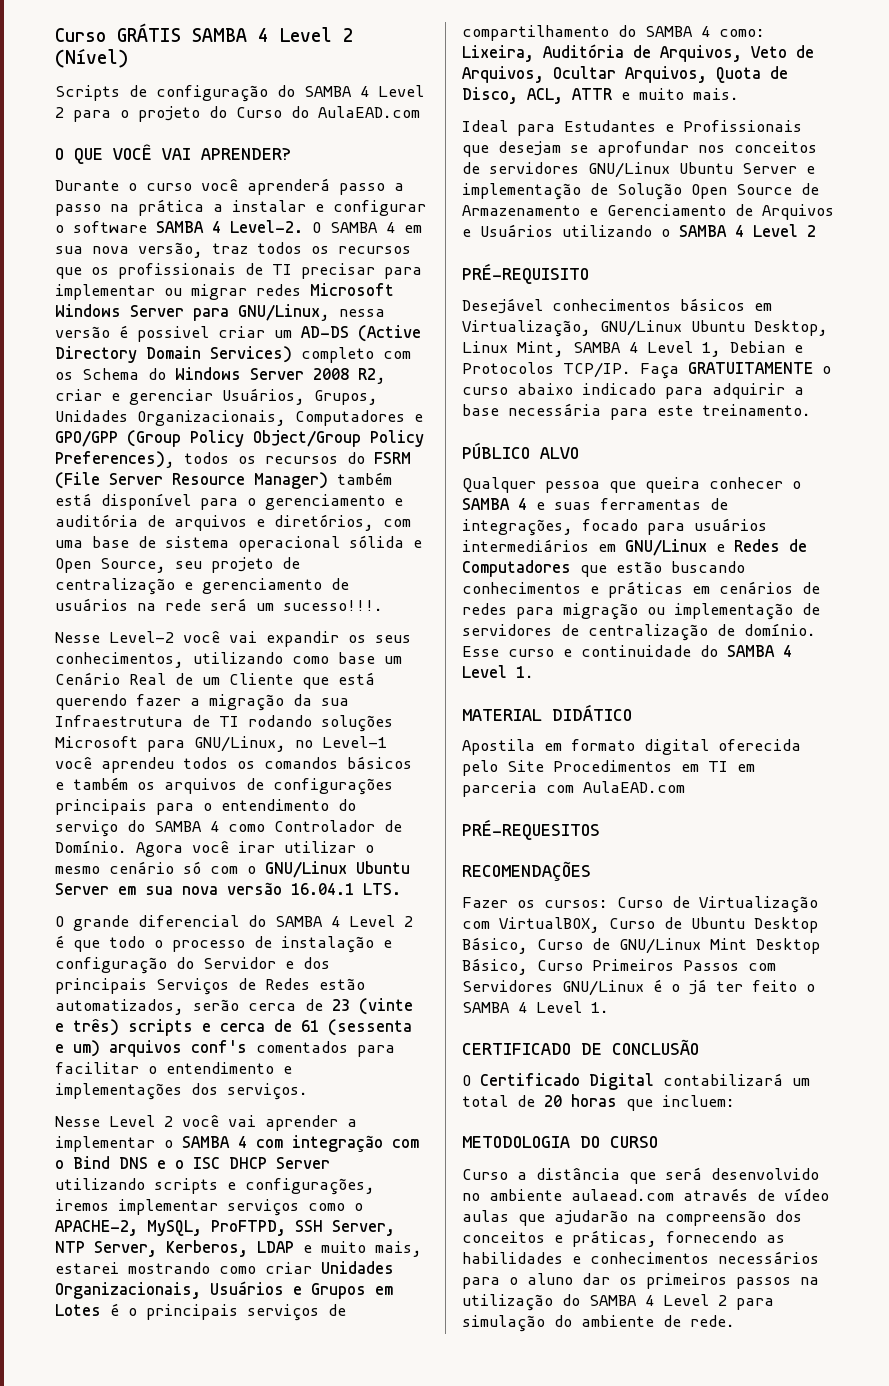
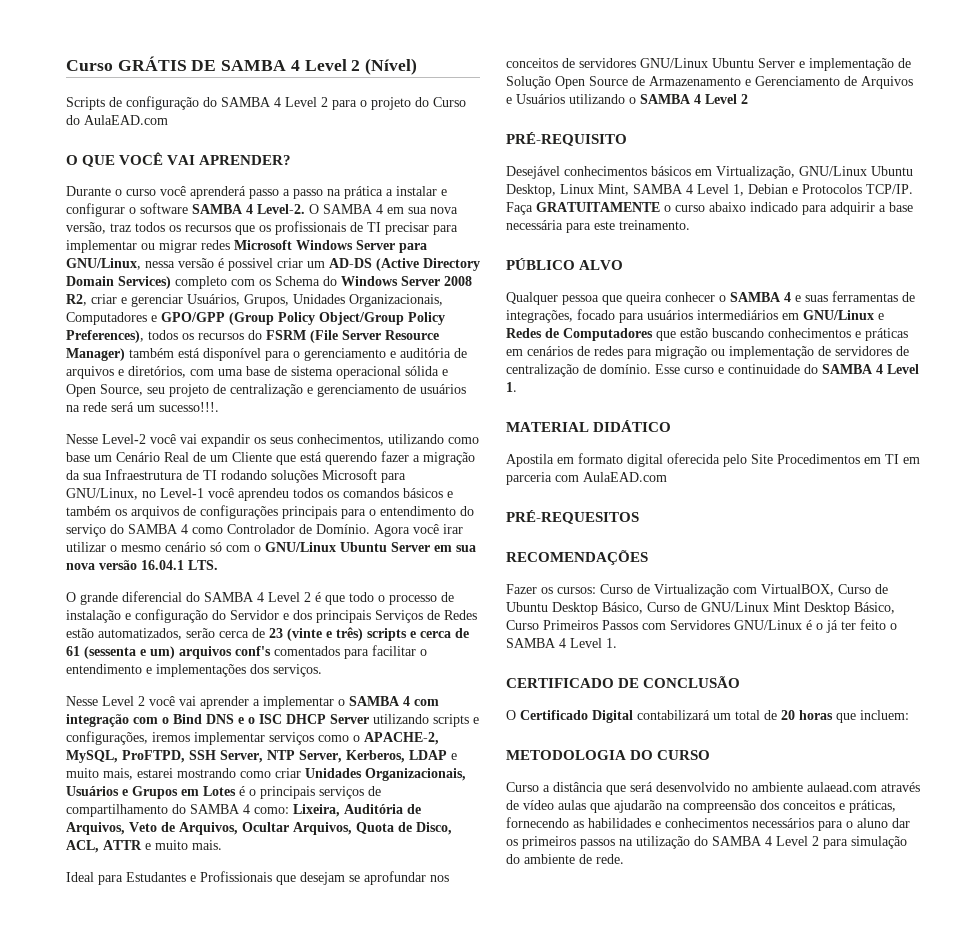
- Curso GRÁTIS SAMBA 4 Level 2 (Nível)
+ Curso GRÁTIS DE SAMBA 4 Level 2 (Nível)

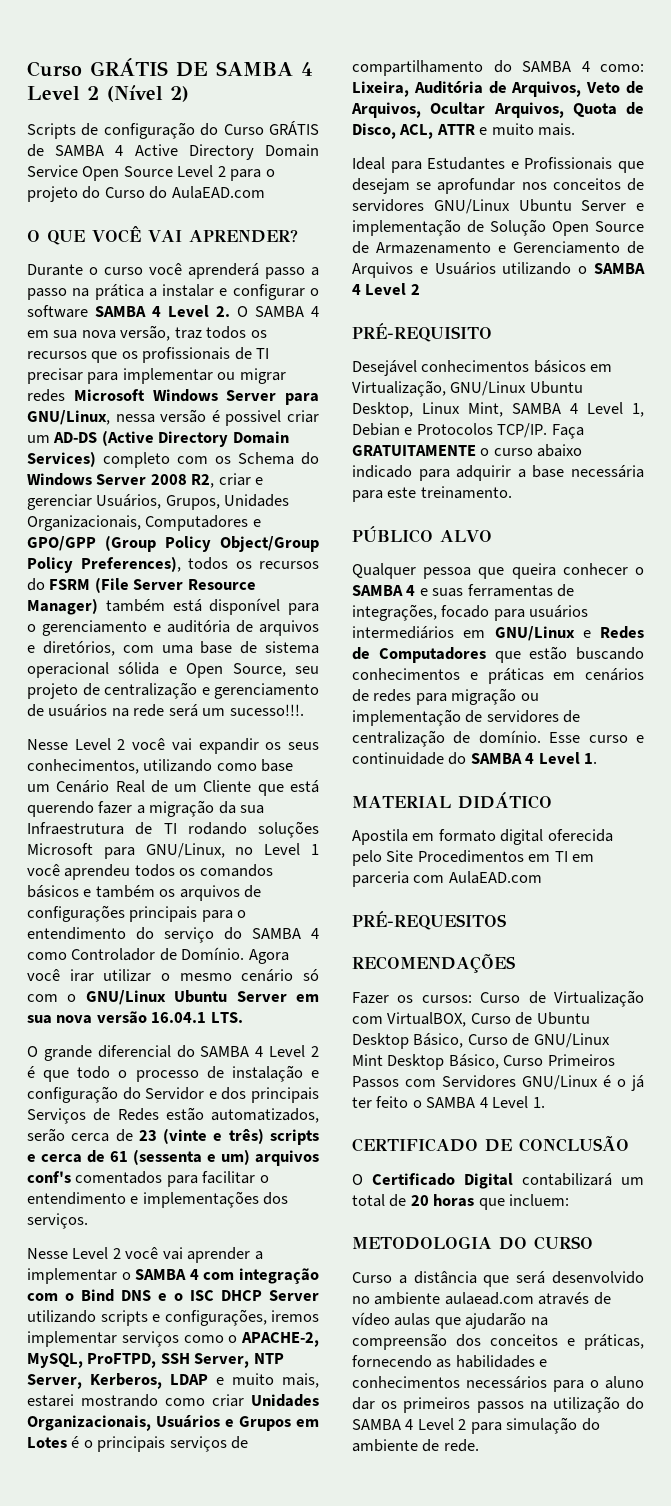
- Curso GRÁTIS DE SAMBA 4 Level 2 (Nível)
+ Curso GRÁTIS DE SAMBA 4 Level 2 (Nível 2)
- Scripts de configuração do SAMBA 4 Level 2 para o projeto do Curso do AulaEAD.com
+ Scripts de configuração do Curso GRÁTIS de SAMBA 4 Active Directory Domain Service Open Source Level 2 para o projeto do Curso do AulaEAD.com
- Durante o curso você aprenderá passo a passo na prática a instalar e configurar o software SAMBA 4 Level-2. O SAMBA 4 em sua nova versão, traz todos os recursos que os profissionais de TI precisar para implementar ou migrar redes Microsoft Windows Server para GNU/Linux, nessa versão é possivel criar um AD-DS (Active Directory Domain Services) completo com os Schema do Windows Server 2008 R2, criar e gerenciar Usuários, Grupos, Unidades Organizacionais, Computadores e GPO/GPP (Group Policy Object/Group Policy Preferences), todos os recursos do FSRM (File Server Resource Manager) também está disponível para o gerenciamento e auditória de arquivos e diretórios, com uma base de sistema operacional sólida e Open Source, seu projeto de centralização e gerenciamento de usuários na rede será um sucesso!!!.
+ Durante o curso você aprenderá passo a passo na prática a instalar e configurar o software SAMBA 4 Level 2. O SAMBA 4 em sua nova versão, traz todos os recursos que os profissionais de TI precisar para implementar ou migrar redes Microsoft Windows Server para GNU/Linux, nessa versão é possivel criar um AD-DS (Active Directory Domain Services) completo com os Schema do Windows Server 2008 R2, criar e gerenciar Usuários, Grupos, Unidades Organizacionais, Computadores e GPO/GPP (Group Policy Object/Group Policy Preferences), todos os recursos do FSRM (File Server Resource Manager) também está disponível para o gerenciamento e auditória de arquivos e diretórios, com uma base de sistema operacional sólida e Open Source, seu projeto de centralização e gerenciamento de usuários na rede será um sucesso!!!.
- Nesse Level-2 você vai expandir os seus conhecimentos, utilizando como base um Cenário Real de um Cliente que está querendo fazer a migração da sua Infraestrutura de TI rodando soluções Microsoft para GNU/Linux, no Level-1 você aprendeu todos os comandos básicos e também os arquivos de configurações principais para o entendimento do serviço do SAMBA 4 como Controlador de Domínio.
+ Nesse Level 2 você vai expandir os seus conhecimentos, utilizando como base um Cenário Real de um Cliente que está querendo fazer a migração da sua Infraestrutura de TI rodando soluções Microsoft para GNU/Linux, no Level 1 você aprendeu todos os comandos básicos e também os arquivos de configurações principais para o entendimento do serviço do SAMBA 4 como Controlador de Domínio.

